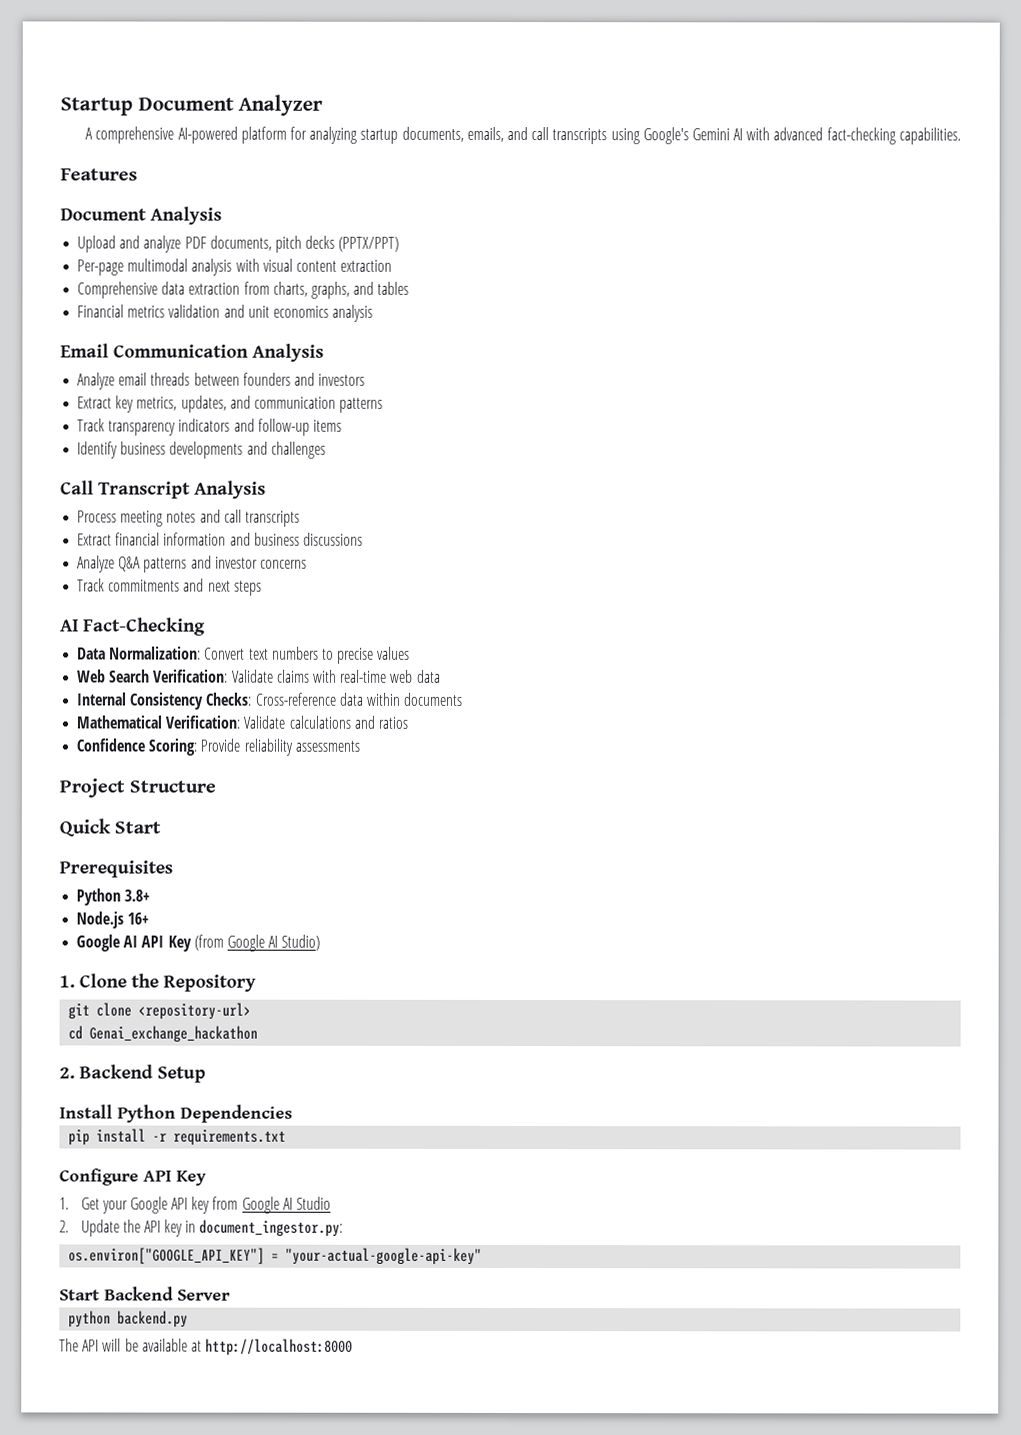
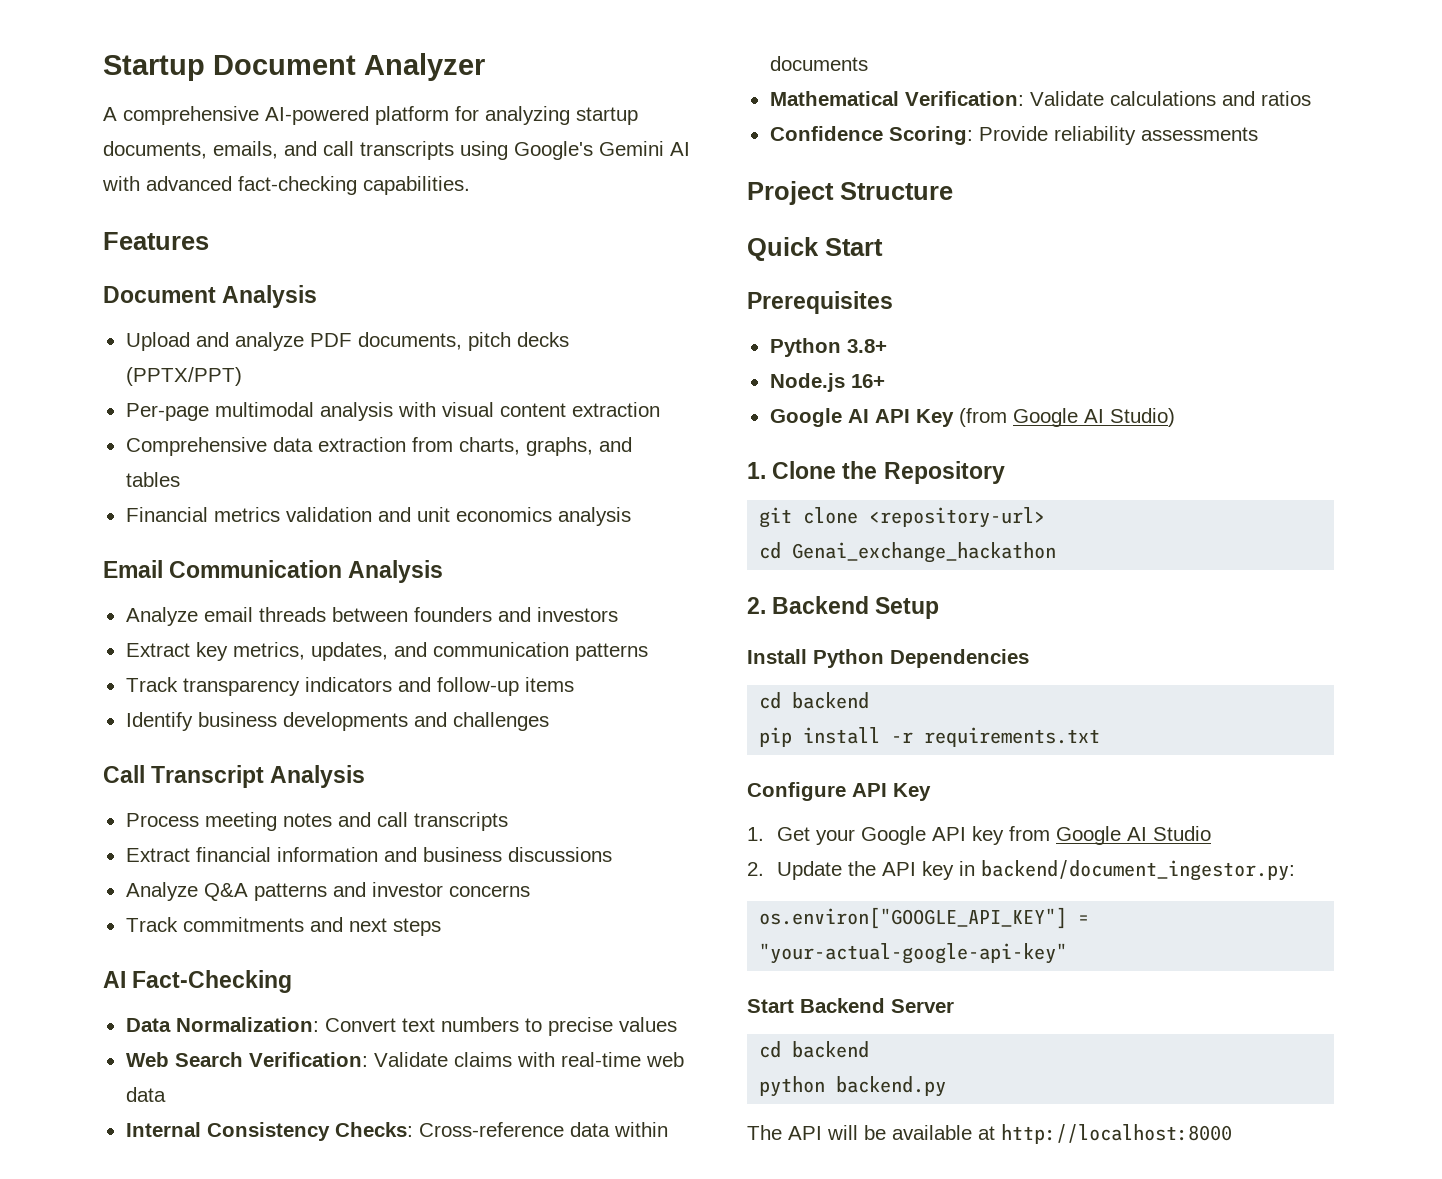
  Install Python Dependencies
+ cd backend
- 2. Update the API key in document_ingestor.py:
+ 2. Update the API key in backend/document_ingestor.py:
  Start Backend Server
+ cd backend

